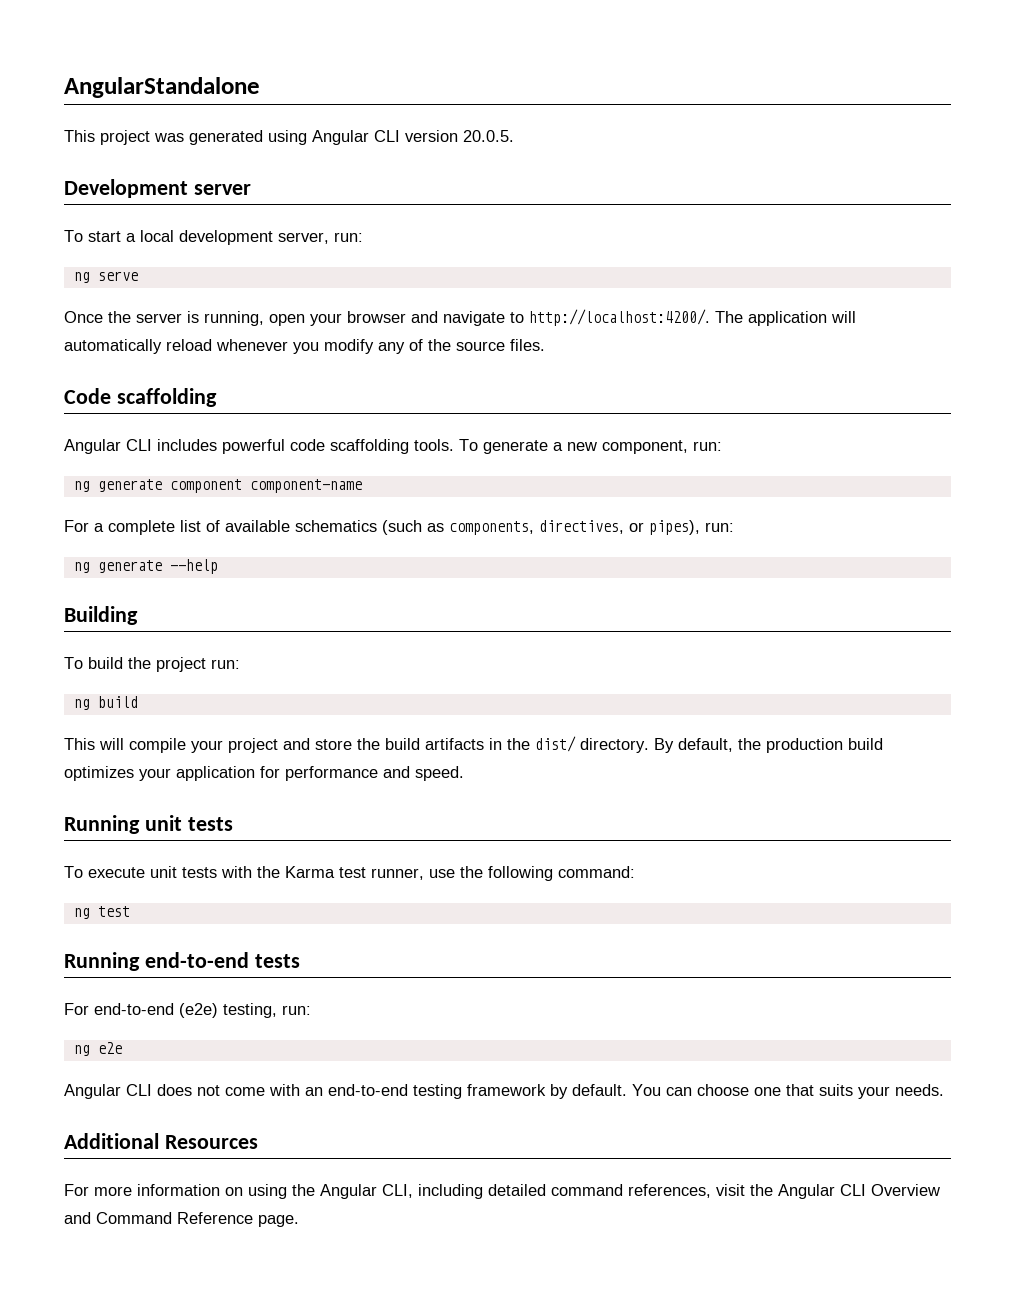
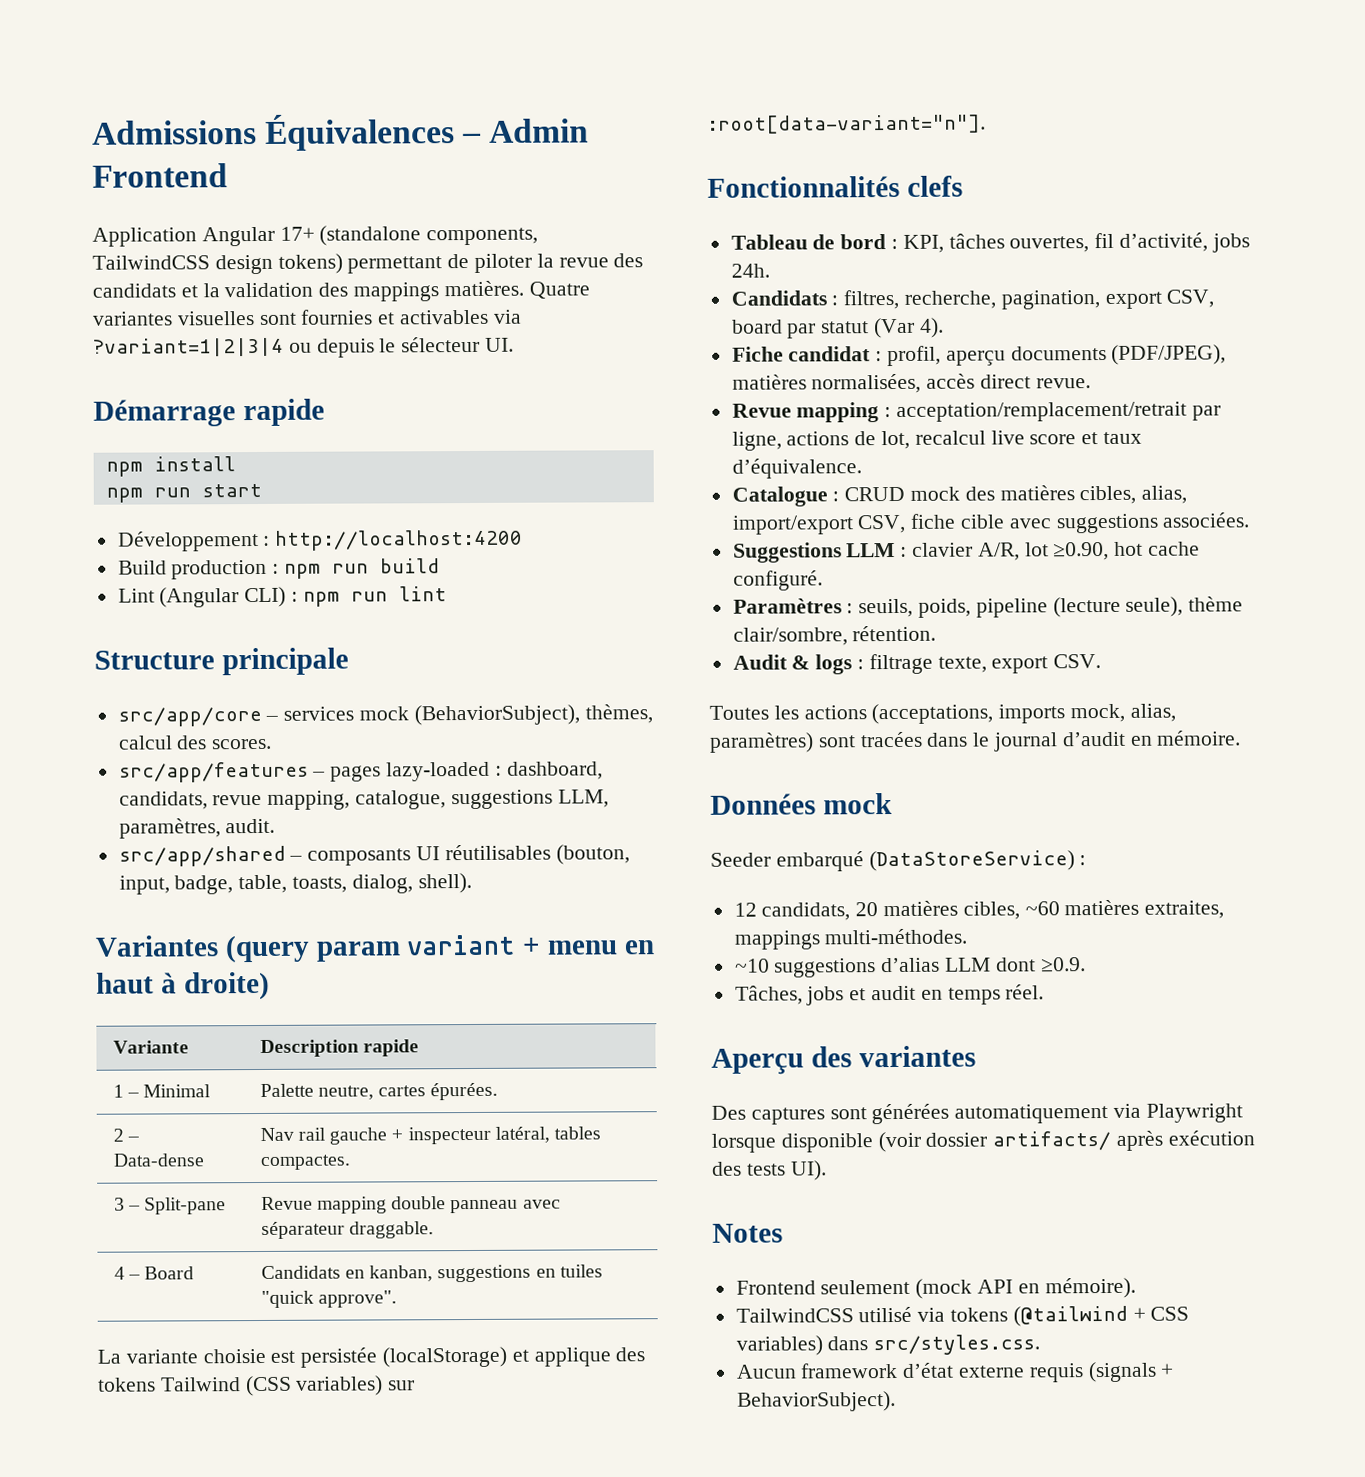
- AngularStandalone
- This project was generated using Angular CLI version 20.0.5.
- Development server
- To start a local development server, run:
- ng serve
- Once the server is running, open your browser and navigate to http://localhost:4200/. The application will automatically reload whenever you modify any of the source files.
- Code scaffolding
- Angular CLI includes powerful code scaffolding tools. To generate a new component, run:
- ng generate component component-name
- For a complete list of available schematics (such as components, directives, or pipes), run:
- ng generate --help
- Building
- To build the project run:
- ng build
- This will compile your project and store the build artifacts in the dist/ directory. By default, the production build optimizes your application for performance and speed.
- Running unit tests
- To execute unit tests with the Karma test runner, use the following command:
- ng test
- Running end-to-end tests
- For end-to-end (e2e) testing, run:
- ng e2e
- Angular CLI does not come with an end-to-end testing framework by default. You can choose one that suits your needs.
- Additional Resources
- For more information on using the Angular CLI, including detailed command references, visit the Angular CLI Overview and Command Reference page.
+ Admissions Équivalences – Admin Frontend
+ Application Angular 17+ (standalone components, TailwindCSS design tokens) permettant de piloter la revue des candidats et la validation des mappings matières. Quatre variantes visuelles sont fournies et activables via ?variant=1|2|3|4 ou depuis le sélecteur UI.
+ Démarrage rapide
+ npm install
+ npm run start
+ Développement : http://localhost:4200
+ Build production : npm run build
+ Lint (Angular CLI) : npm run lint
+ Structure principale
+ src/app/core – services mock (BehaviorSubject), thèmes, calcul des scores.
+ src/app/features – pages lazy-loaded : dashboard, candidats, revue mapping, catalogue, suggestions LLM, paramètres, audit.
+ src/app/shared – composants UI réutilisables (bouton, input, badge, table, toasts, dialog, shell).
+ Variantes (query param variant + menu en haut à droite)
+ Variante | Description rapide
+ 1 – Minimal | Palette neutre, cartes épurées.
+ 2 – Data-dense | Nav rail gauche + inspecteur latéral, tables compactes.
+ 3 – Split-pane | Revue mapping double panneau avec séparateur draggable.
+ 4 – Board | Candidats en kanban, suggestions en tuiles "quick approve".
+ La variante choisie est persistée (localStorage) et applique des tokens Tailwind (CSS variables) sur :root[data-variant="n"].
+ Fonctionnalités clefs
+ Tableau de bord : KPI, tâches ouvertes, fil d’activité, jobs 24h.
+ Candidats : filtres, recherche, pagination, export CSV, board par statut (Var 4).
+ Fiche candidat : profil, aperçu documents (PDF/JPEG), matières normalisées, accès direct revue.
+ Revue mapping : acceptation/remplacement/retrait par ligne, actions de lot, recalcul live score et taux d’équivalence.
+ Catalogue : CRUD mock des matières cibles, alias, import/export CSV, fiche cible avec suggestions associées.
+ Suggestions LLM : clavier A/R, lot ≥0.90, hot cache configuré.
+ Paramètres : seuils, poids, pipeline (lecture seule), thème clair/sombre, rétention.
+ Audit & logs : filtrage texte, export CSV.
+ Toutes les actions (acceptations, imports mock, alias, paramètres) sont tracées dans le journal d’audit en mémoire.
+ Données mock
+ Seeder embarqué (DataStoreService) :
+ 12 candidats, 20 matières cibles, ~60 matières extraites, mappings multi-méthodes.
+ ~10 suggestions d’alias LLM dont ≥0.9.
+ Tâches, jobs et audit en temps réel.
+ Aperçu des variantes
+ Des captures sont générées automatiquement via Playwright lorsque disponible (voir dossier artifacts/ après exécution des tests UI).
+ Notes
+ Frontend seulement (mock API en mémoire).
+ TailwindCSS utilisé via tokens (@tailwind + CSS variables) dans src/styles.css.
+ Aucun framework d’état externe requis (signals + BehaviorSubject).

